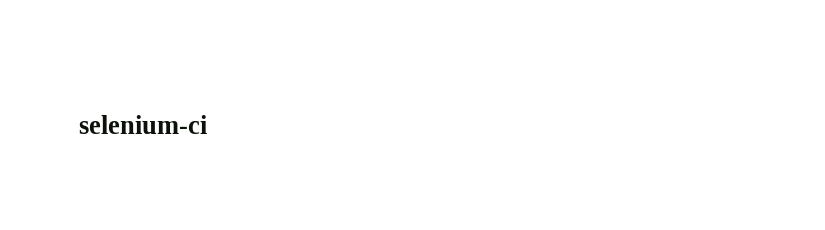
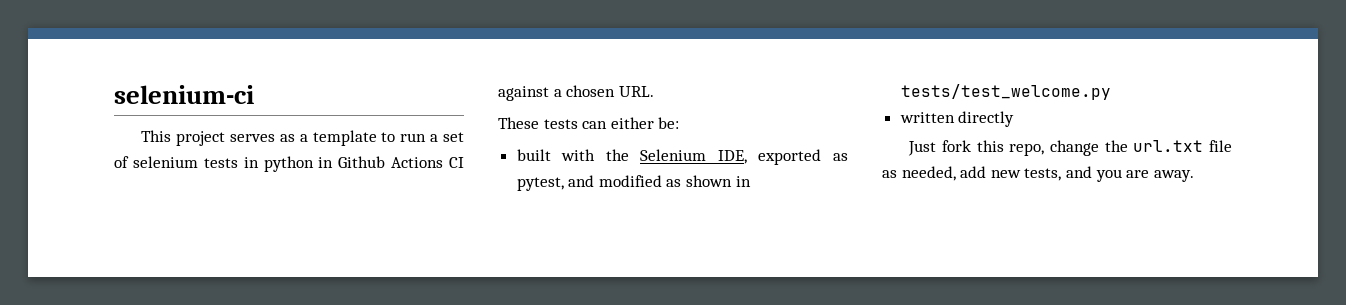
+ This project serves as a template to run a set of selenium tests in python in Github Actions CI against a chosen URL.
+ These tests can either be:
+ built with the Selenium IDE, exported as pytest, and modified as shown in tests/test_welcome.py
+ written directly
+ Just fork this repo, change the url.txt file as needed, add new tests, and you are away.

